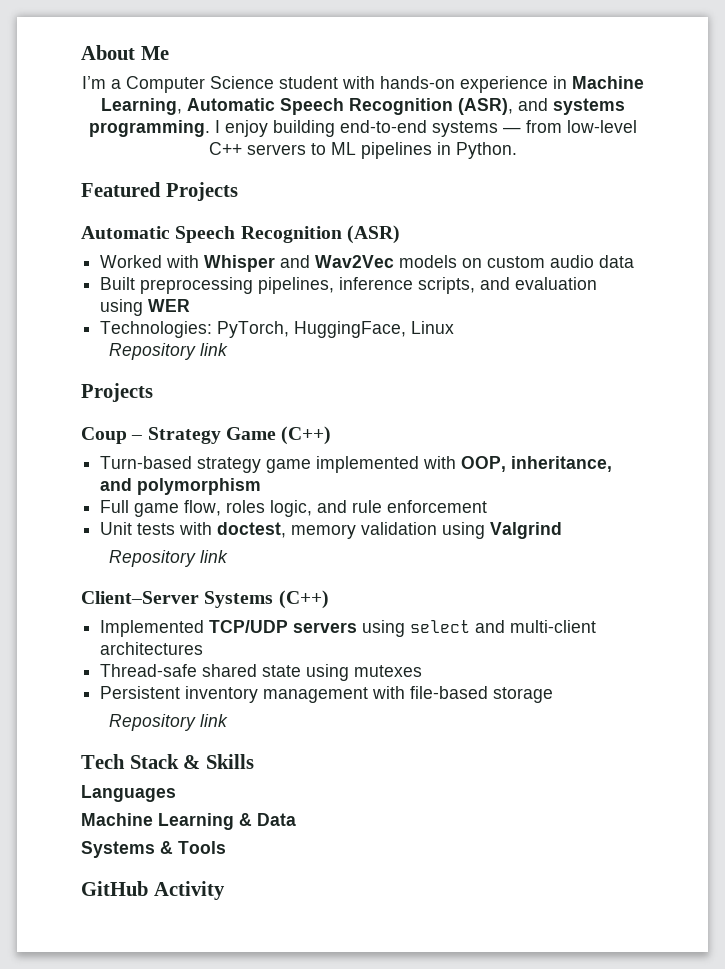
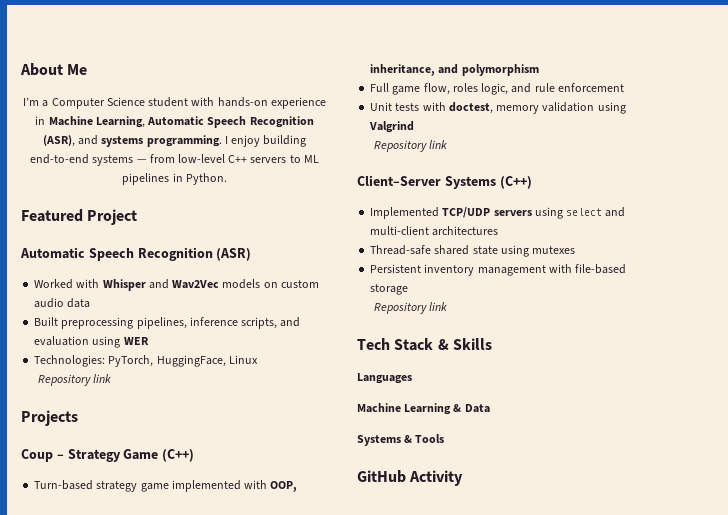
- Featured Projects
+ Featured Project

